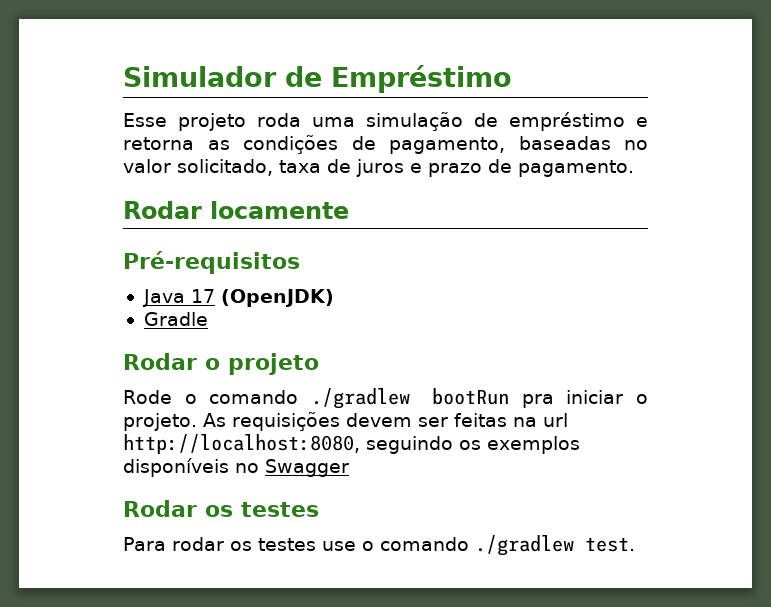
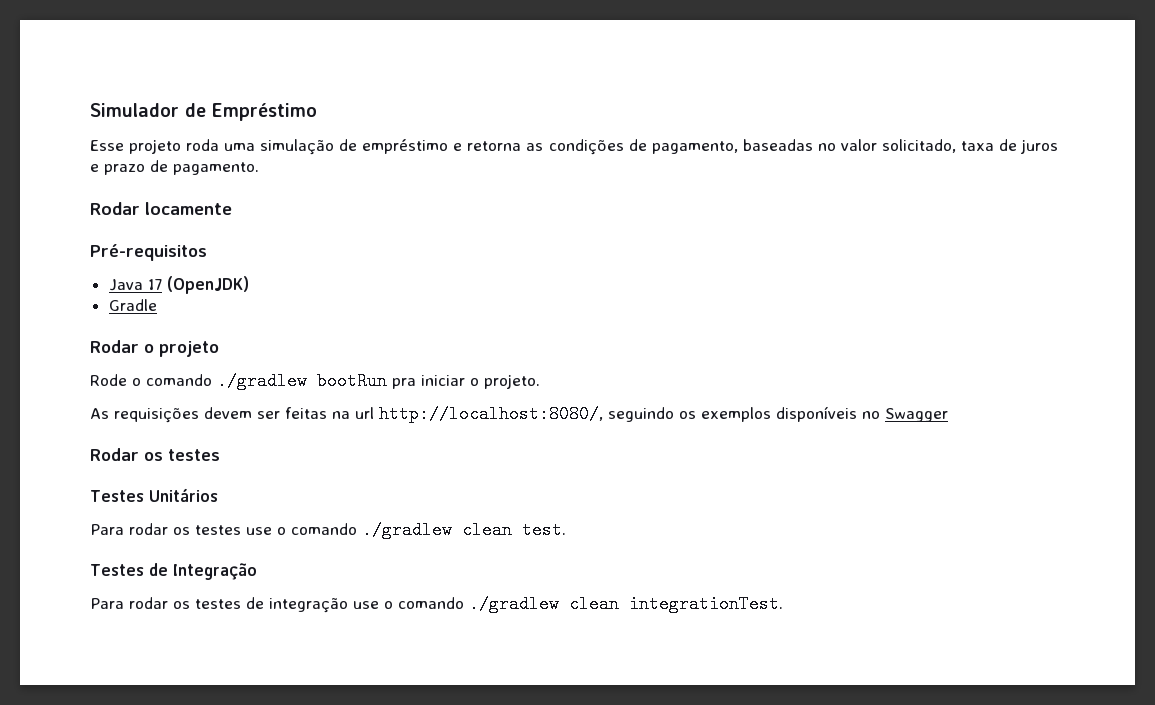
- Rode o comando ./gradlew bootRun pra iniciar o projeto. As requisições devem ser feitas na url http://localhost:8080, seguindo os exemplos disponíveis no Swagger
+ Rode o comando ./gradlew bootRun pra iniciar o projeto.
+ As requisições devem ser feitas na url http://localhost:8080/, seguindo os exemplos disponíveis no Swagger
+ Testes Unitários
- Para rodar os testes use o comando ./gradlew test.
+ Para rodar os testes use o comando ./gradlew clean test.
+ Testes de Integração
+ Para rodar os testes de integração use o comando ./gradlew clean integrationTest.

